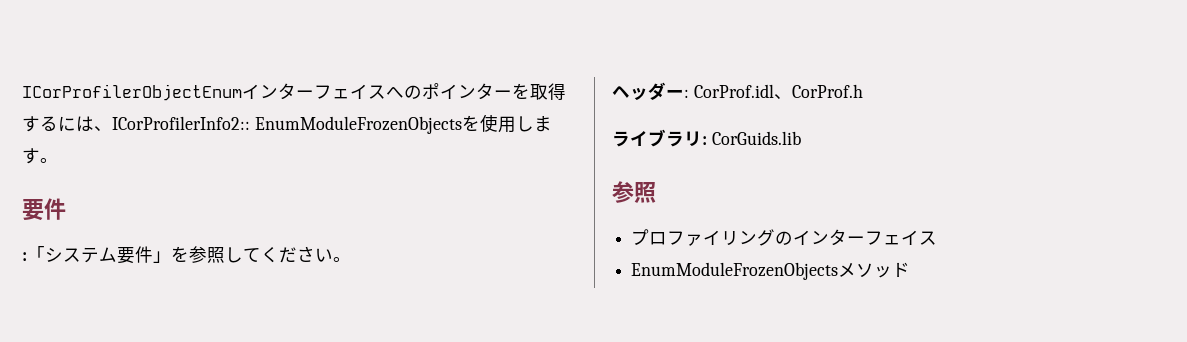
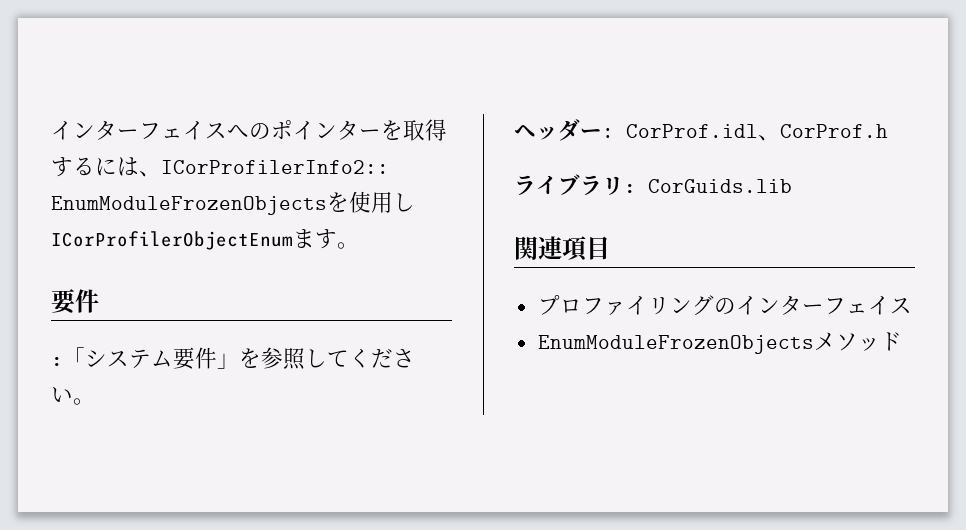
- ICorProfilerObjectEnumインターフェイスへのポインターを取得するには、ICorProfilerInfo2:: EnumModuleFrozenObjectsを使用します。
+ インターフェイスへのポインターを取得するには、ICorProfilerInfo2:: EnumModuleFrozenObjectsを使用しICorProfilerObjectEnumます。
  ライブラリ: CorGuids.lib
- 参照
+ 関連項目

